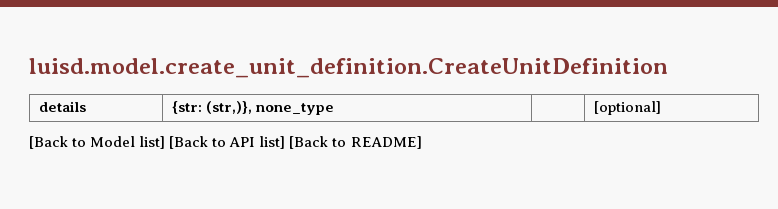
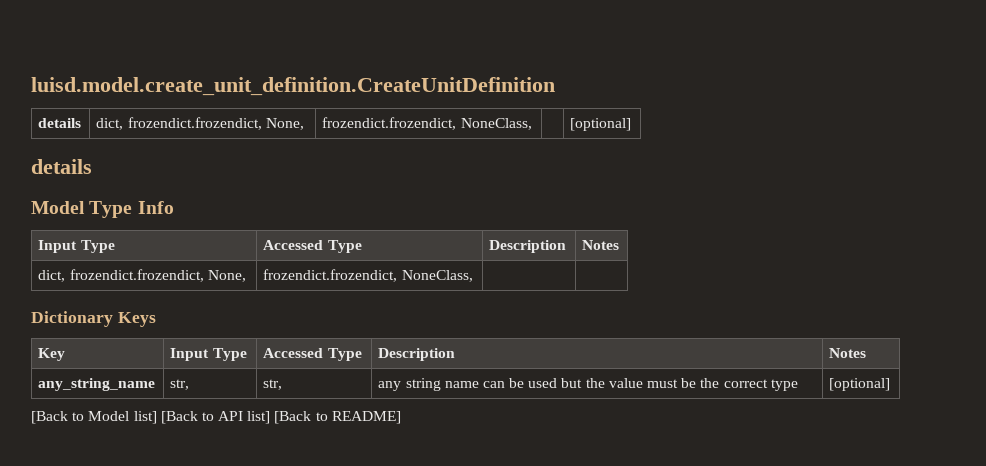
- details | {str: (str,)}, none_type | | [optional]
+ details | dict, frozendict.frozendict, None, | frozendict.frozendict, NoneClass, | | [optional]
+ details
+ Model Type Info
+ Input Type | Accessed Type | Description | Notes
+ dict, frozendict.frozendict, None, | frozendict.frozendict, NoneClass, | |
+ Dictionary Keys
+ Key | Input Type | Accessed Type | Description | Notes
+ any_string_name | str, | str, | any string name can be used but the value must be the correct type | [optional]

